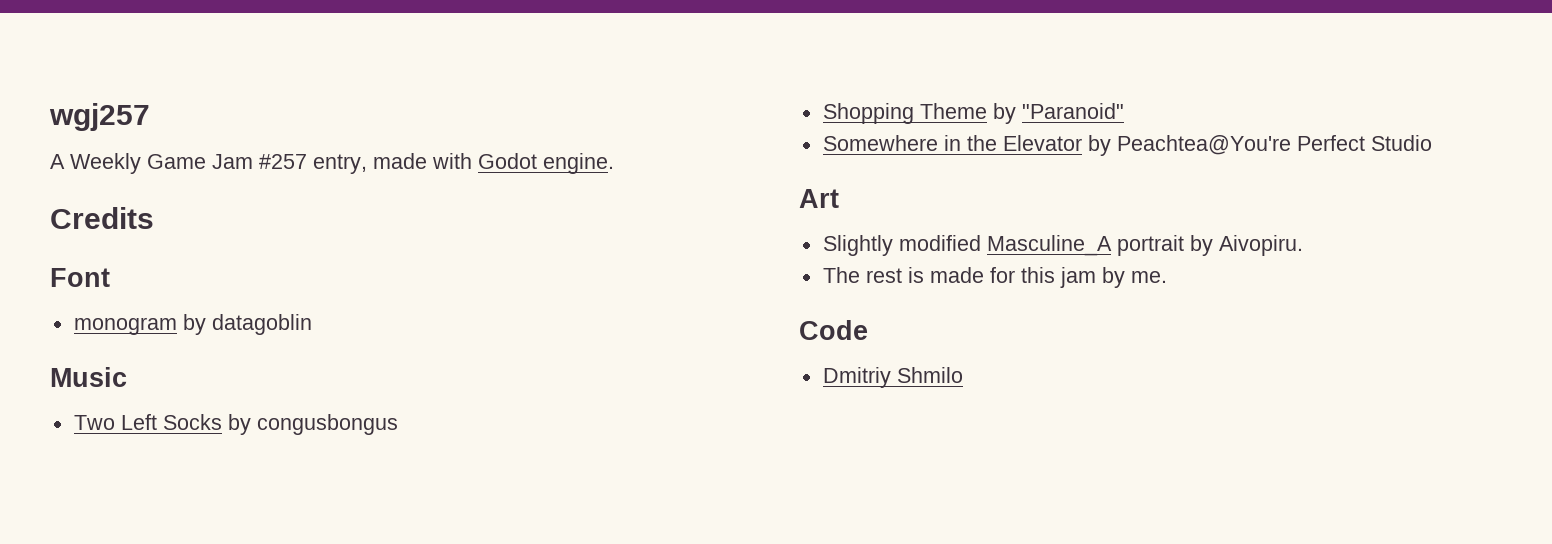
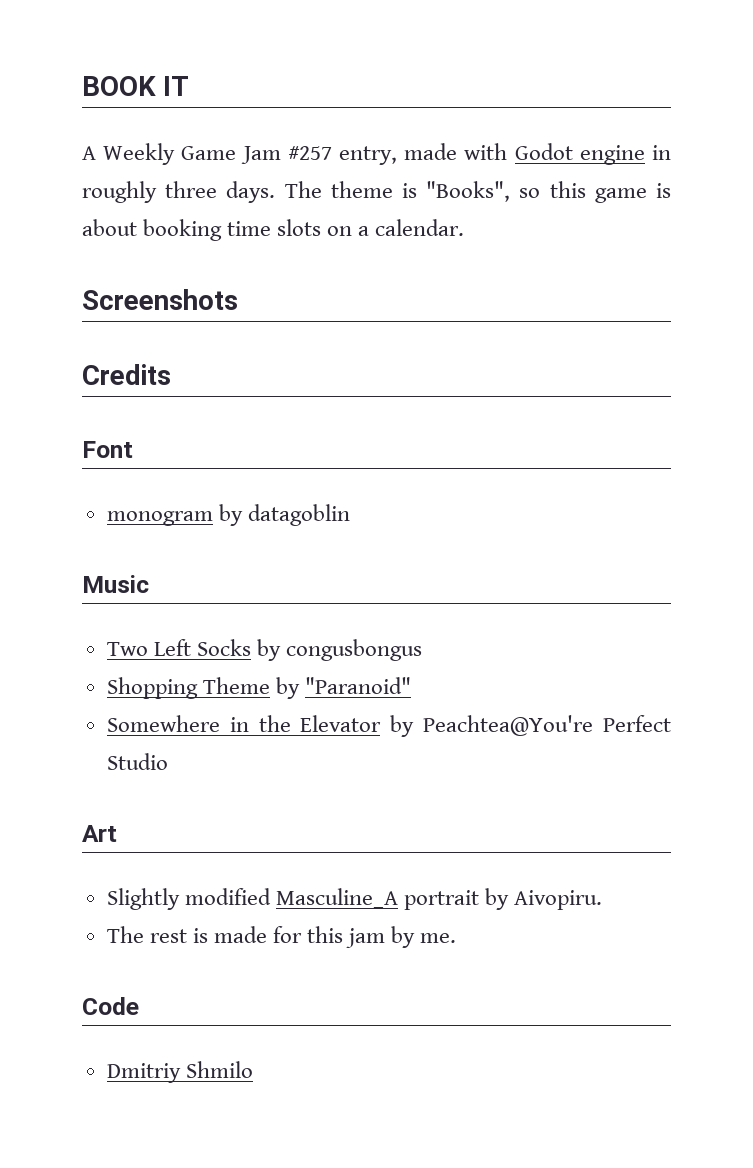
- wgj257
+ BOOK IT
- A Weekly Game Jam #257 entry, made with Godot engine.
+ A Weekly Game Jam #257 entry, made with Godot engine in roughly three days. The theme is "Books", so this game is about booking time slots on a calendar.
+ Screenshots

